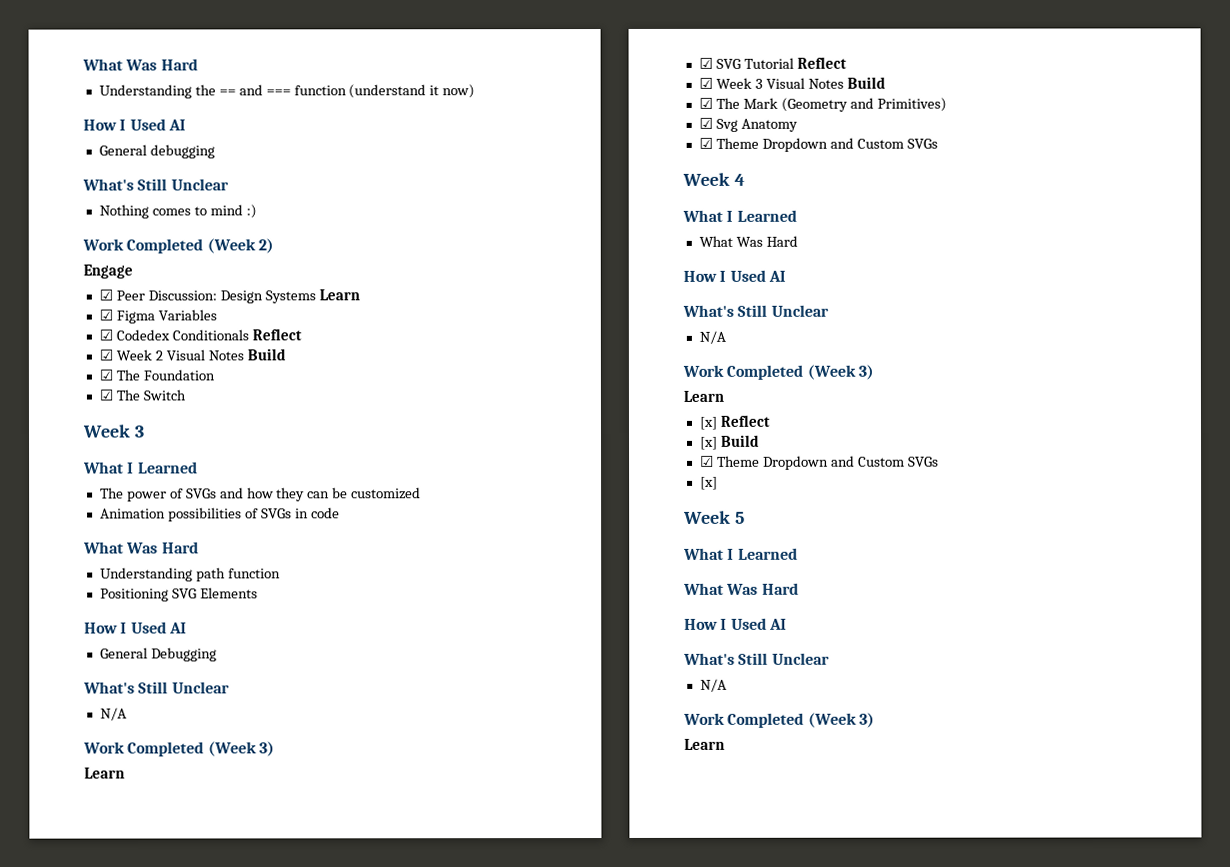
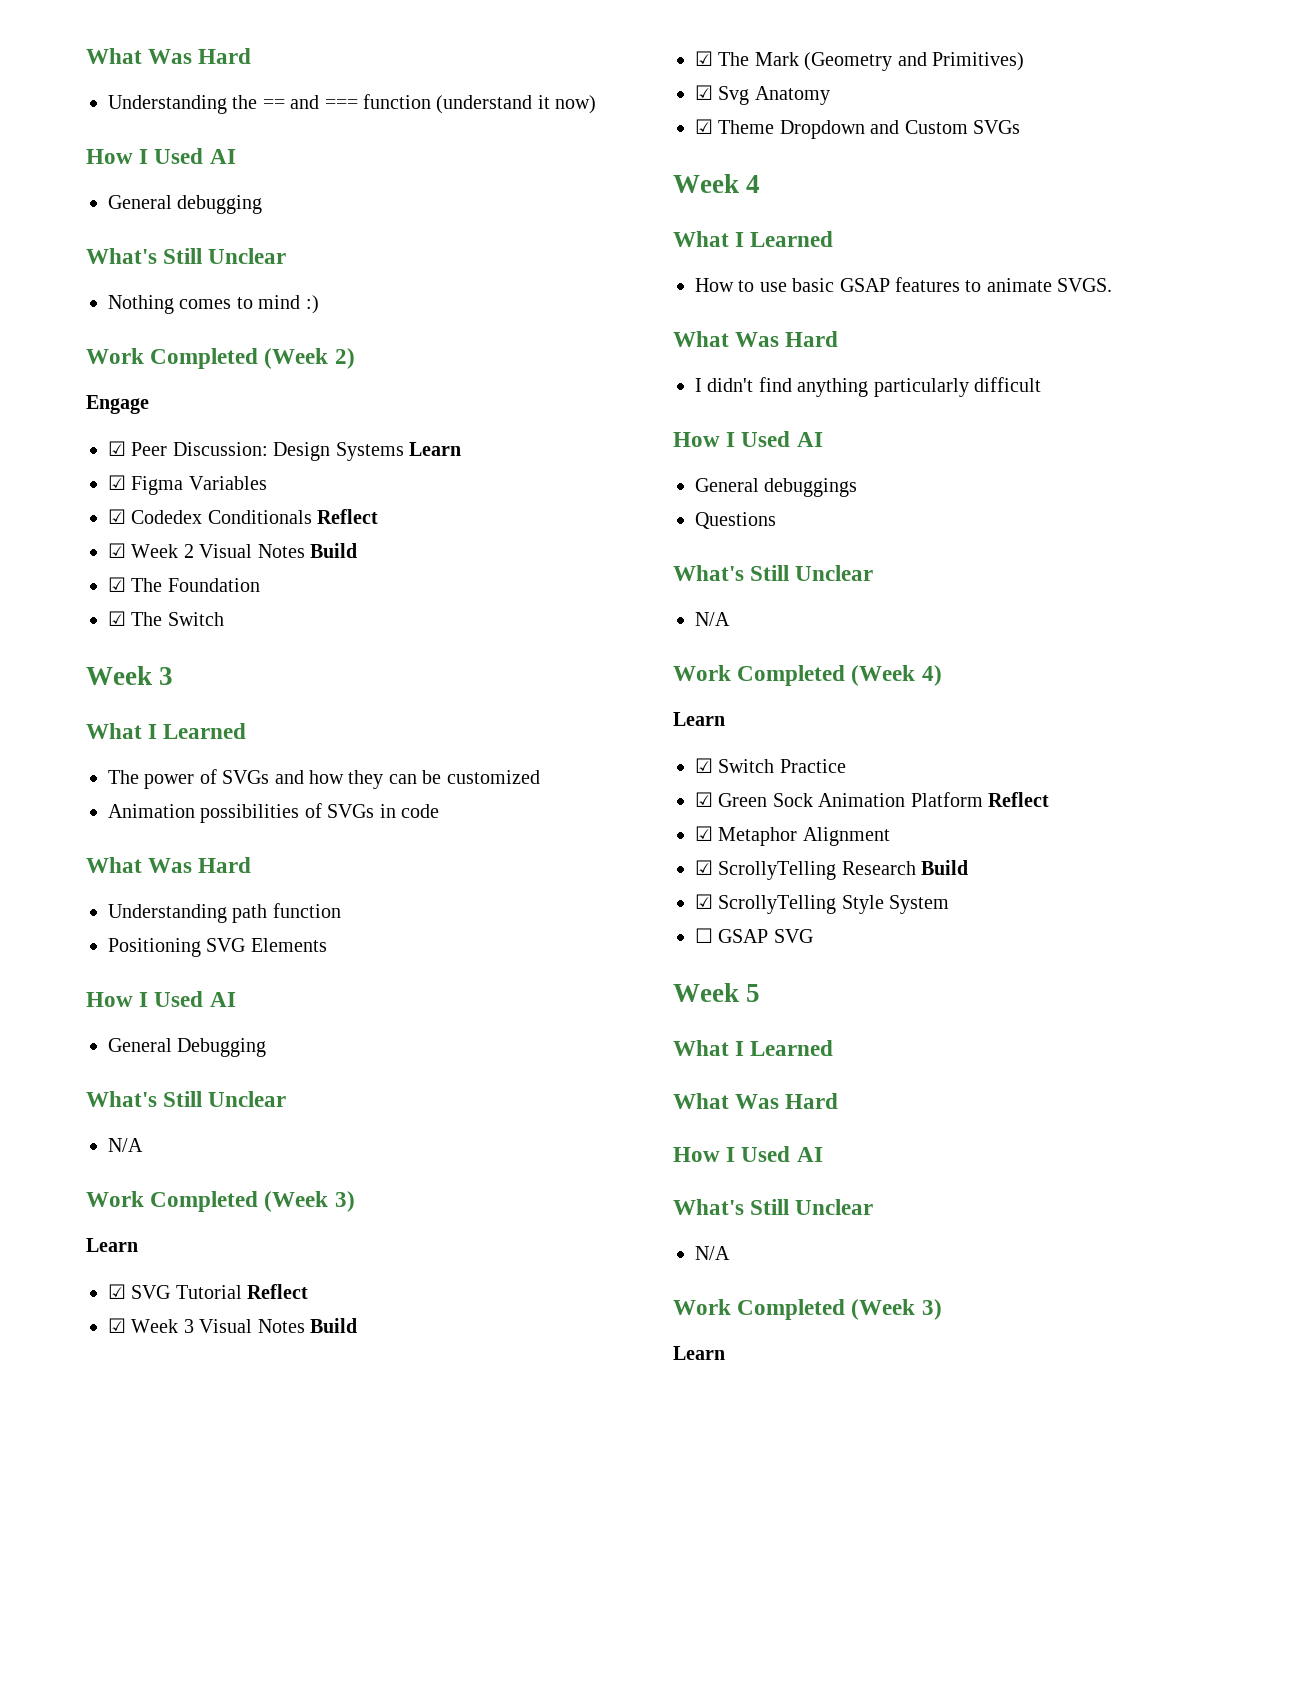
  Week 4
  What I Learned
+ How to use basic GSAP features to animate SVGS.
  What Was Hard
+ I didn't find anything particularly difficult
  How I Used AI
+ General debuggings
+ Questions
  What's Still Unclear
  N/A
- Work Completed (Week 3)
+ Work Completed (Week 4)
  Learn
- [x] Reflect
- [x] Build
- ☑ Theme Dropdown and Custom SVGs
- [x]
+ ☑ Switch Practice
+ ☑ Green Sock Animation Platform Reflect
+ ☑ Metaphor Alignment
+ ☑ ScrollyTelling Research Build
+ ☑ ScrollyTelling Style System
+ ☐ GSAP SVG

